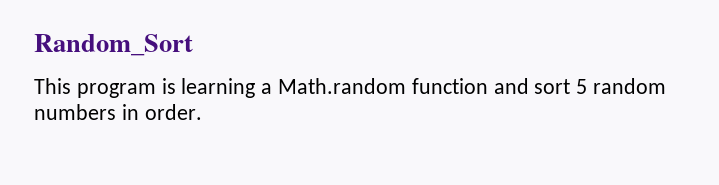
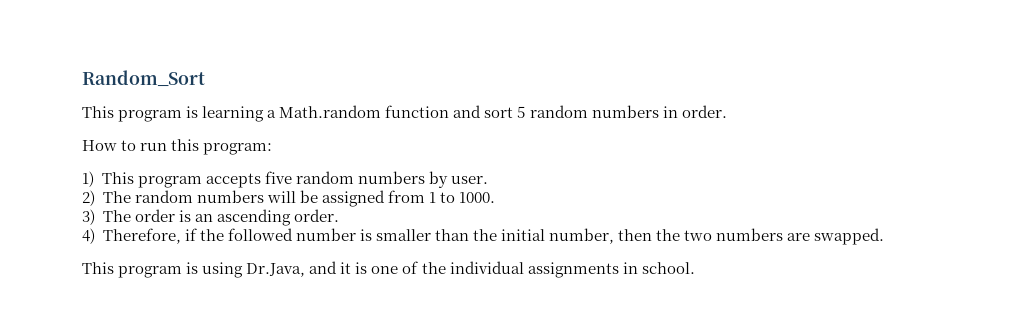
+ How to run this program:
+ 1) This program accepts five random numbers by user.
+ 2) The random numbers will be assigned from 1 to 1000.
+ 3) The order is an ascending order.
+ 4) Therefore, if the followed number is smaller than the initial number, then the two numbers are swapped.
+ This program is using Dr.Java, and it is one of the individual assignments in school.

